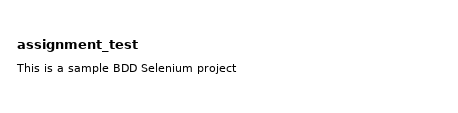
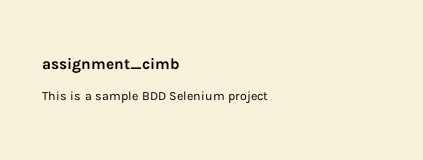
- assignment_test
+ assignment_cimb

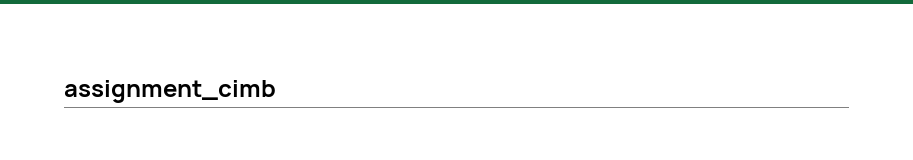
- This is a sample BDD Selenium project

